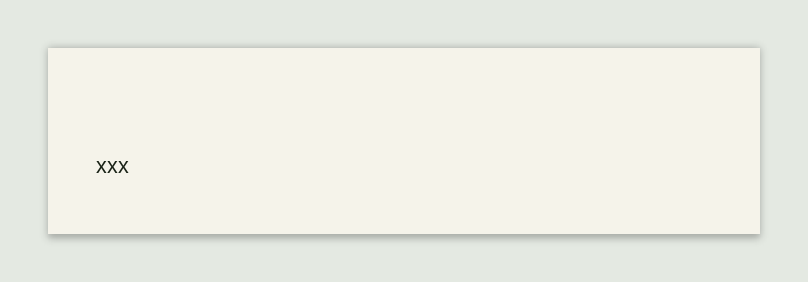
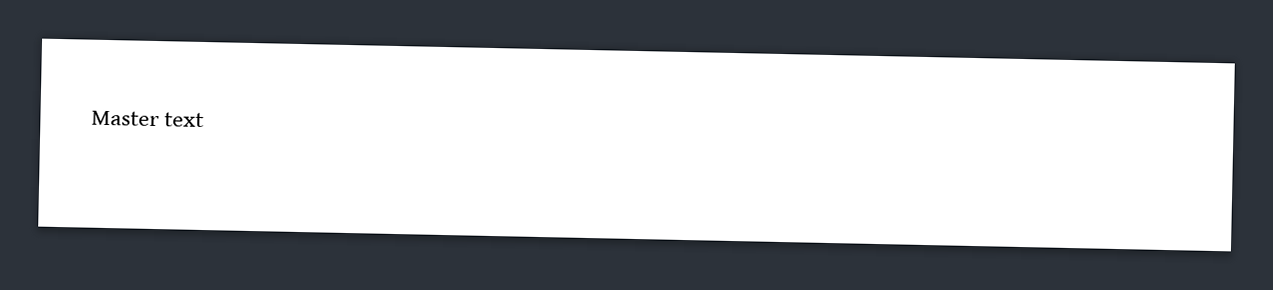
- xxx
+ Master text

